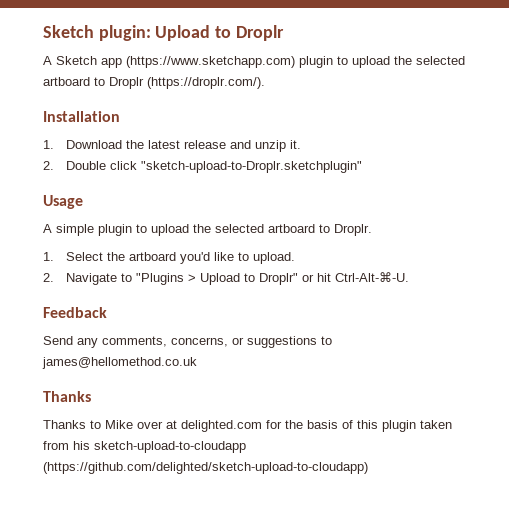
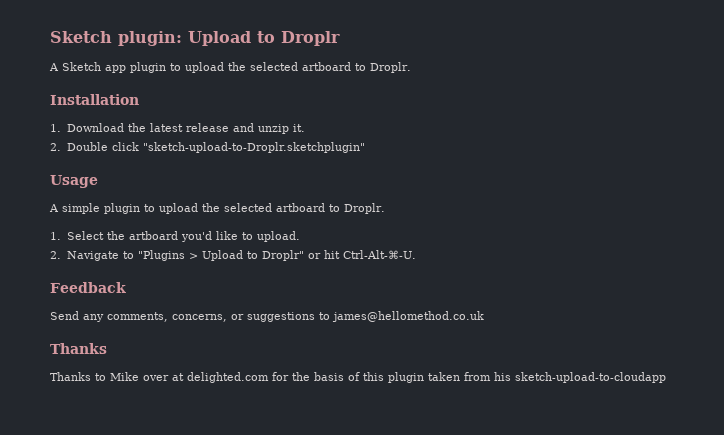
- A Sketch app (https://www.sketchapp.com) plugin to upload the selected artboard to Droplr (https://droplr.com/).
+ A Sketch app plugin to upload the selected artboard to Droplr.
- Thanks to Mike over at delighted.com for the basis of this plugin taken from his sketch-upload-to-cloudapp (https://github.com/delighted/sketch-upload-to-cloudapp)
+ Thanks to Mike over at delighted.com for the basis of this plugin taken from his sketch-upload-to-cloudapp

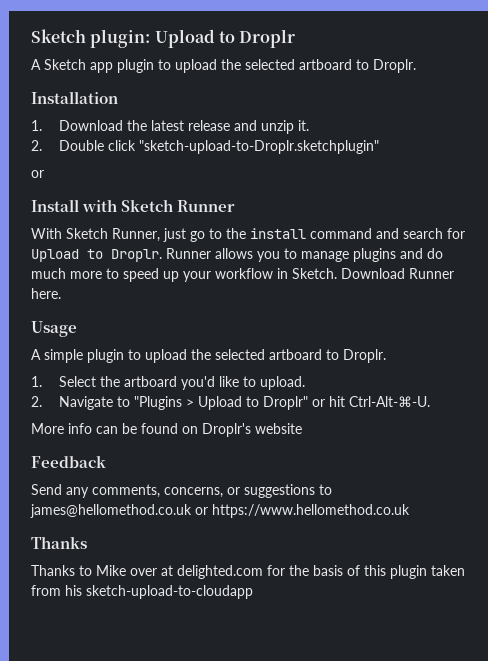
  2. Double click "sketch-upload-to-Droplr.sketchplugin"
+ or
+ Install with Sketch Runner
+ With Sketch Runner, just go to the install command and search for Upload to Droplr. Runner allows you to manage plugins and do much more to speed up your workflow in Sketch. Download Runner here.
+ More info can be found on Droplr's website
- Send any comments, concerns, or suggestions to james@hellomethod.co.uk
+ Send any comments, concerns, or suggestions to james@hellomethod.co.uk or https://www.hellomethod.co.uk

